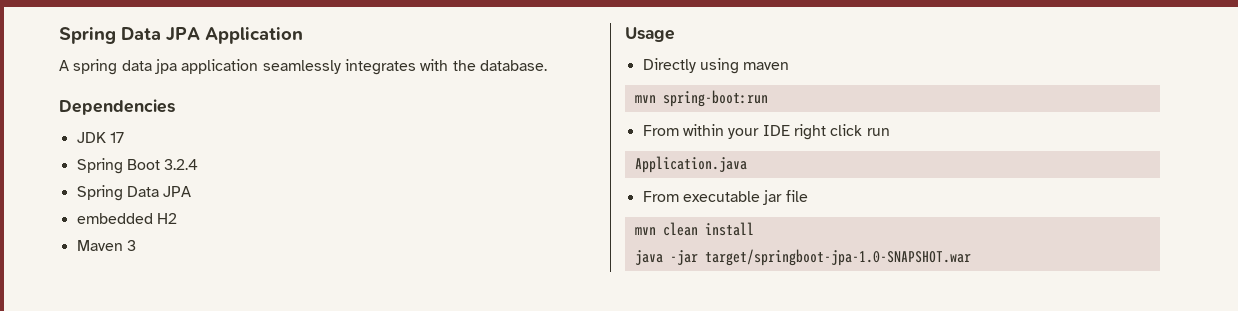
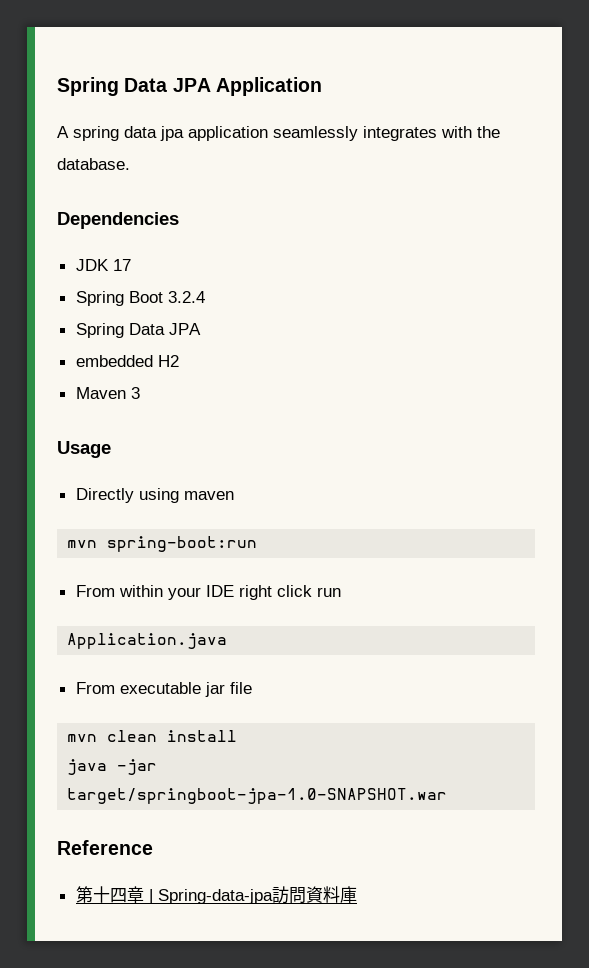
+ Reference
+ 第十四章 | Spring-data-jpa訪問資料庫

